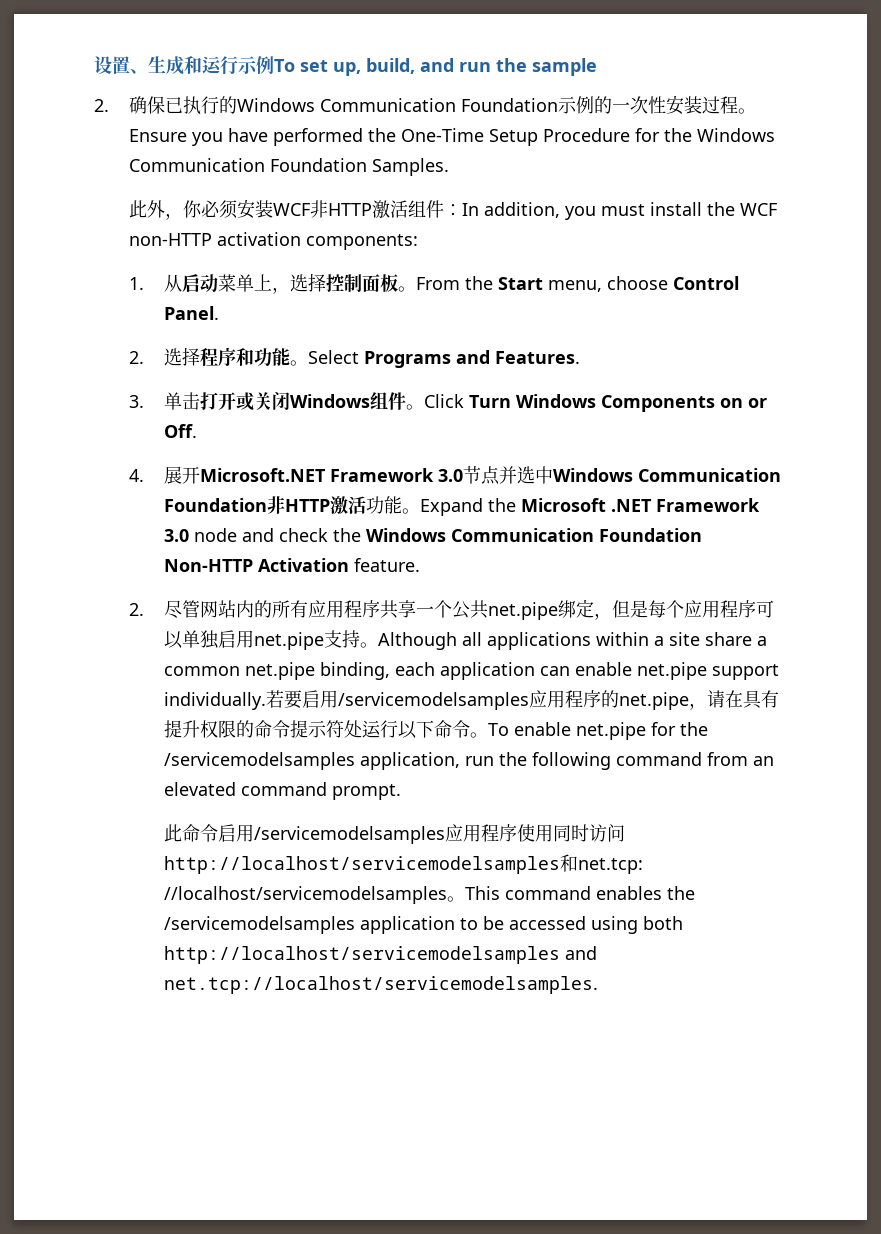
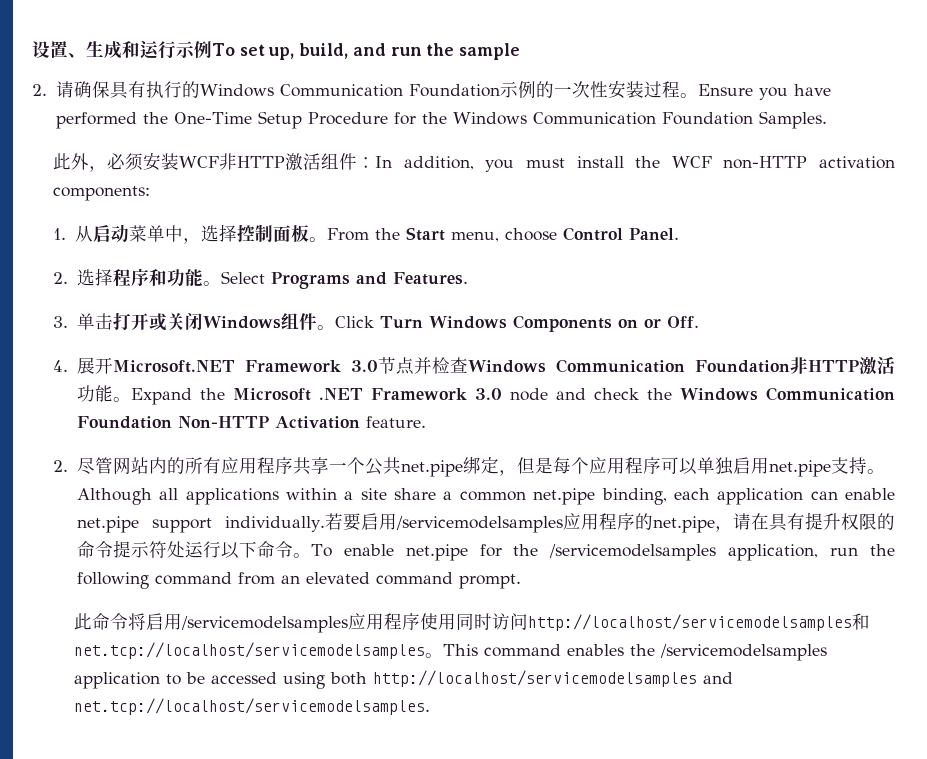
- 2.确保已执行的Windows Communication Foundation示例的一次性安装过程。
+ 2.请确保具有执行的Windows Communication Foundation示例的一次性安装过程。
- 此外，你必须安装WCF非HTTP激活组件：In addition, you must install the WCF non-HTTP activation components:
+ 此外，必须安装WCF非HTTP激活组件：In addition, you must install the WCF non-HTTP activation components:
- 1.从启动菜单上，选择控制面板。
+ 1.从启动菜单中，选择控制面板。
- 4.展开Microsoft.NET Framework 3.0节点并选中Windows Communication Foundation非HTTP激活功能。
+ 4.展开Microsoft.NET Framework 3.0节点并检查Windows Communication Foundation非HTTP激活功能。
- 此命令启用/servicemodelsamples应用程序使用同时访问http://localhost/servicemodelsamples和net.tcp: //localhost/servicemodelsamples。
+ 此命令将启用/servicemodelsamples应用程序使用同时访问http://localhost/servicemodelsamples和net.tcp://localhost/servicemodelsamples。

